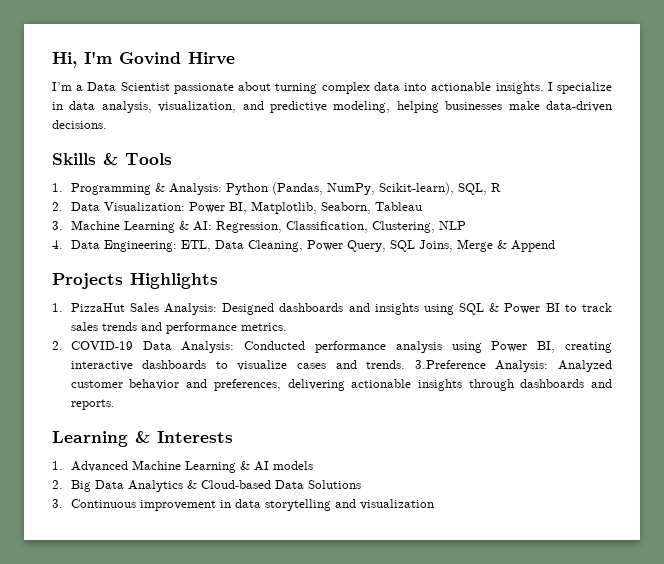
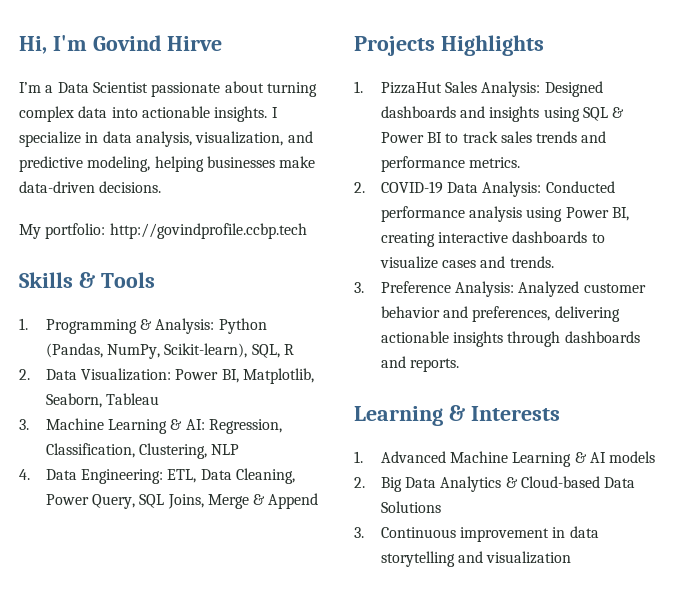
+ My portfolio: http://govindprofile.ccbp.tech
- 2. COVID-19 Data Analysis: Conducted performance analysis using Power BI, creating interactive dashboards to visualize cases and trends. 3.Preference Analysis: Analyzed customer behavior and preferences, delivering actionable insights through dashboards and reports.
+ 2. COVID-19 Data Analysis: Conducted performance analysis using Power BI, creating interactive dashboards to visualize cases and trends.
+ 3. Preference Analysis: Analyzed customer behavior and preferences, delivering actionable insights through dashboards and reports.

